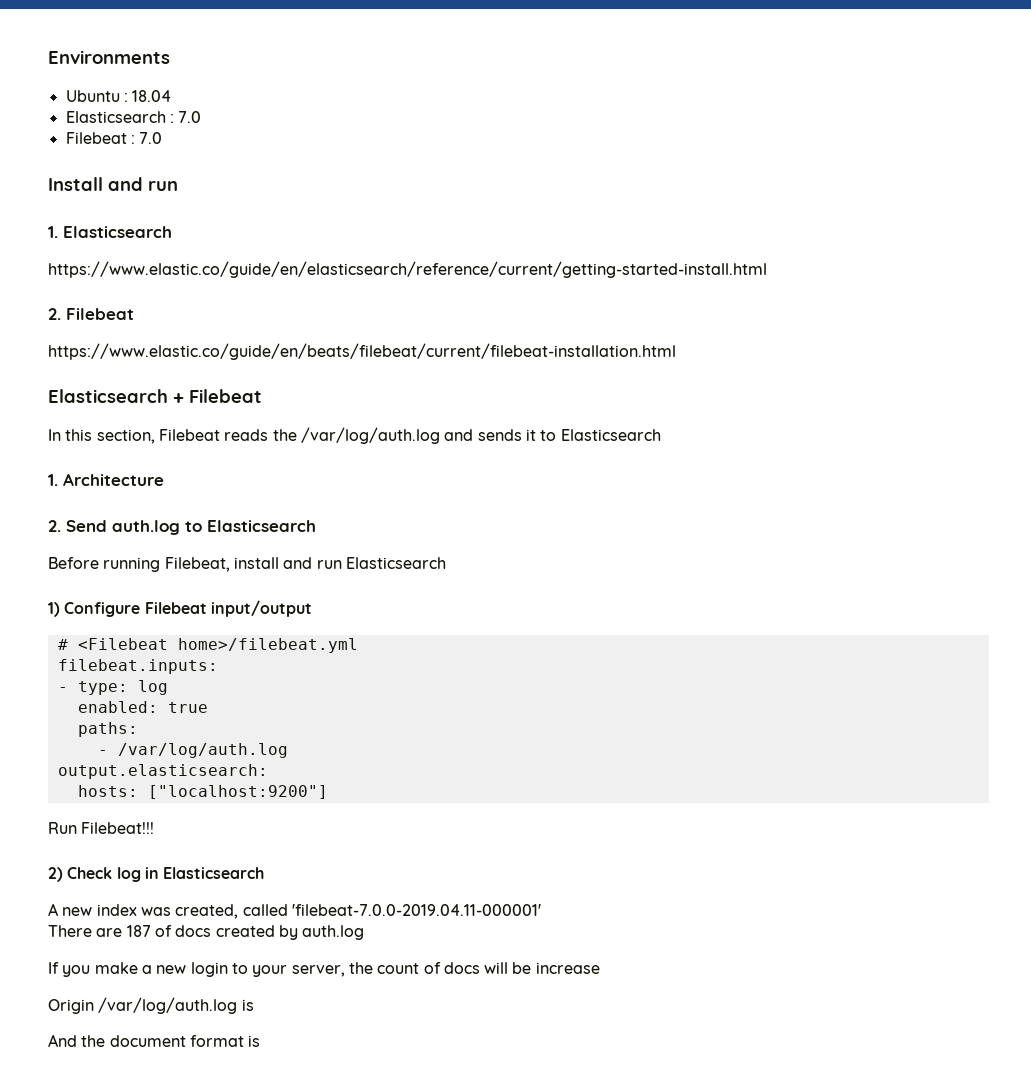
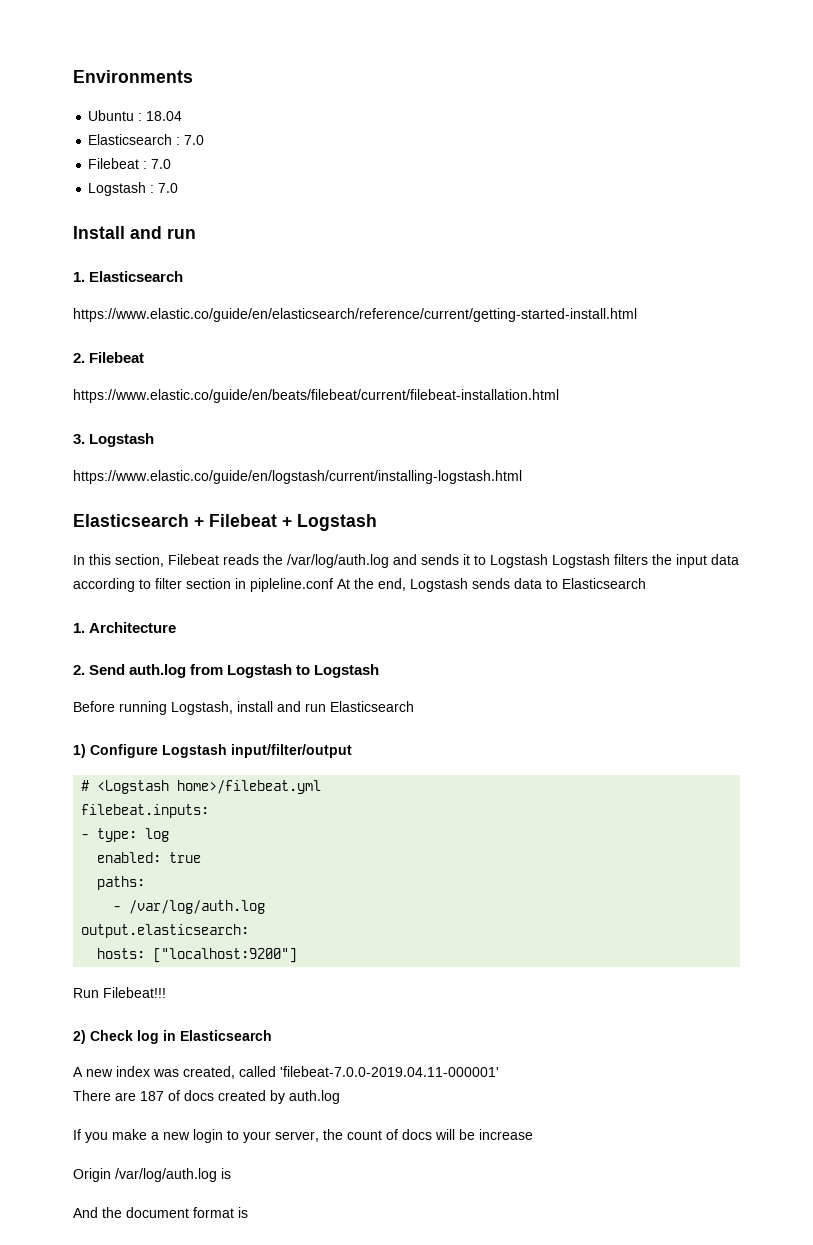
+ Logstash : 7.0
+ 3. Logstash
+ https://www.elastic.co/guide/en/logstash/current/installing-logstash.html
- Elasticsearch + Filebeat
+ Elasticsearch + Filebeat + Logstash
- In this section, Filebeat reads the /var/log/auth.log and sends it to Elasticsearch
+ In this section, Filebeat reads the /var/log/auth.log and sends it to Logstash Logstash filters the input data according to filter section in pipleline.conf At the end, Logstash sends data to Elasticsearch
- 2. Send auth.log to Elasticsearch
+ 2. Send auth.log from Logstash to Logstash
- Before running Filebeat, install and run Elasticsearch
+ Before running Logstash, install and run Elasticsearch
- 1) Configure Filebeat input/output
+ 1) Configure Logstash input/filter/output
- # <Filebeat home>/filebeat.yml
+ # <Logstash home>/filebeat.yml

